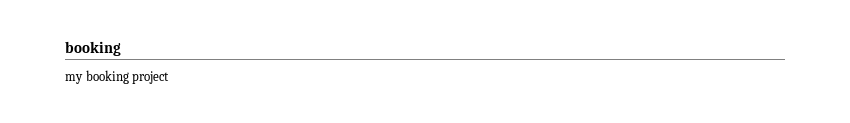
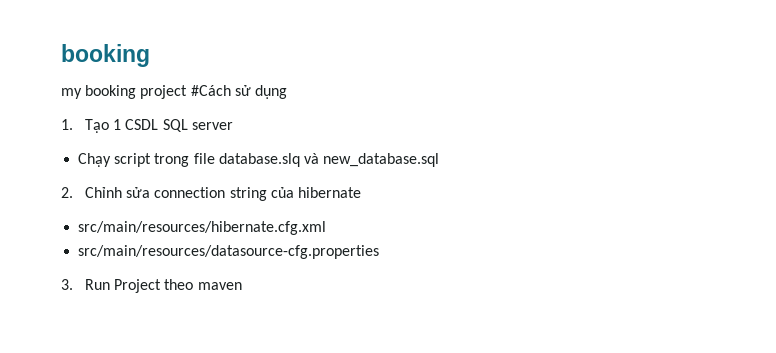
- my booking project
+ my booking project #Cách sử dụng
+ 1. Tạo 1 CSDL SQL server
+ Chạy script trong file database.slq và new_database.sql
+ 2. Chỉnh sửa connection string của hibernate
+ src/main/resources/hibernate.cfg.xml
+ src/main/resources/datasource-cfg.properties
+ 3. Run Project theo maven

